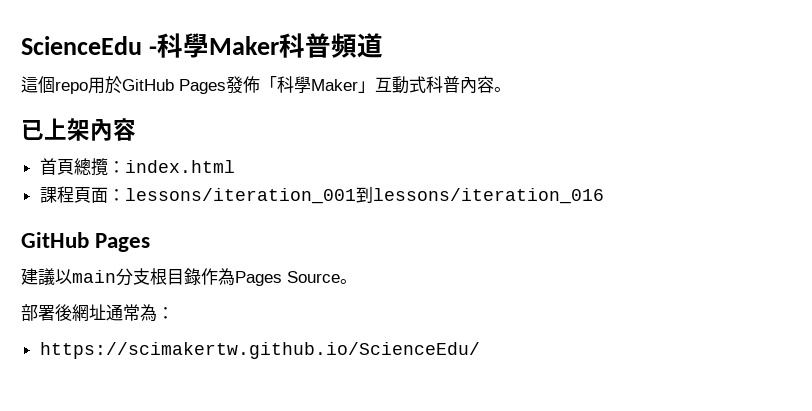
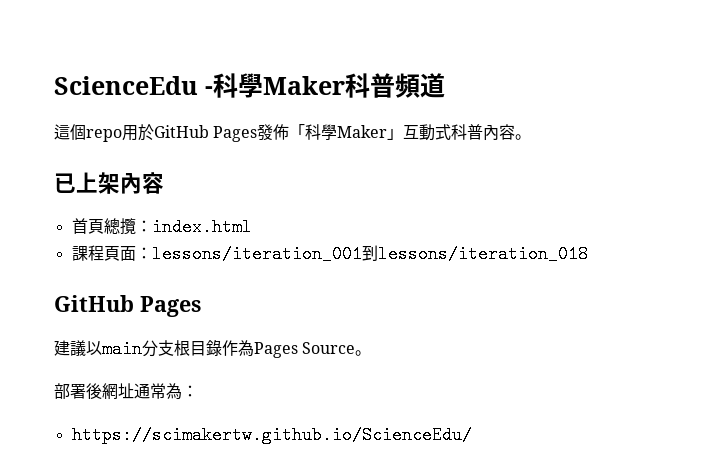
- 課程頁面：lessons/iteration_001到lessons/iteration_016
+ 課程頁面：lessons/iteration_001到lessons/iteration_018

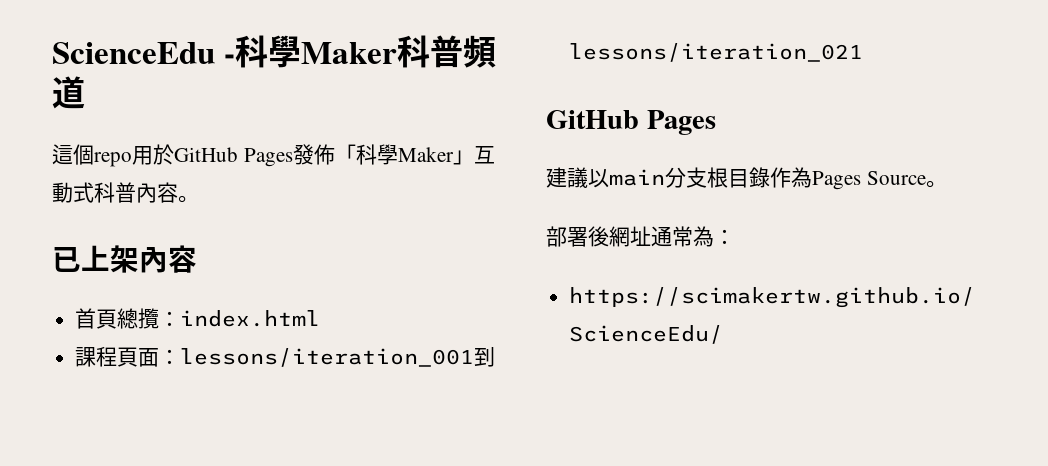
- 課程頁面：lessons/iteration_001到lessons/iteration_018
+ 課程頁面：lessons/iteration_001到lessons/iteration_021

